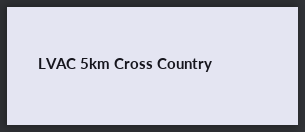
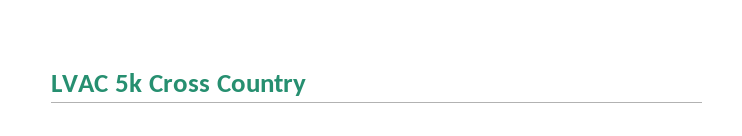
- LVAC 5km Cross Country
+ LVAC 5k Cross Country

